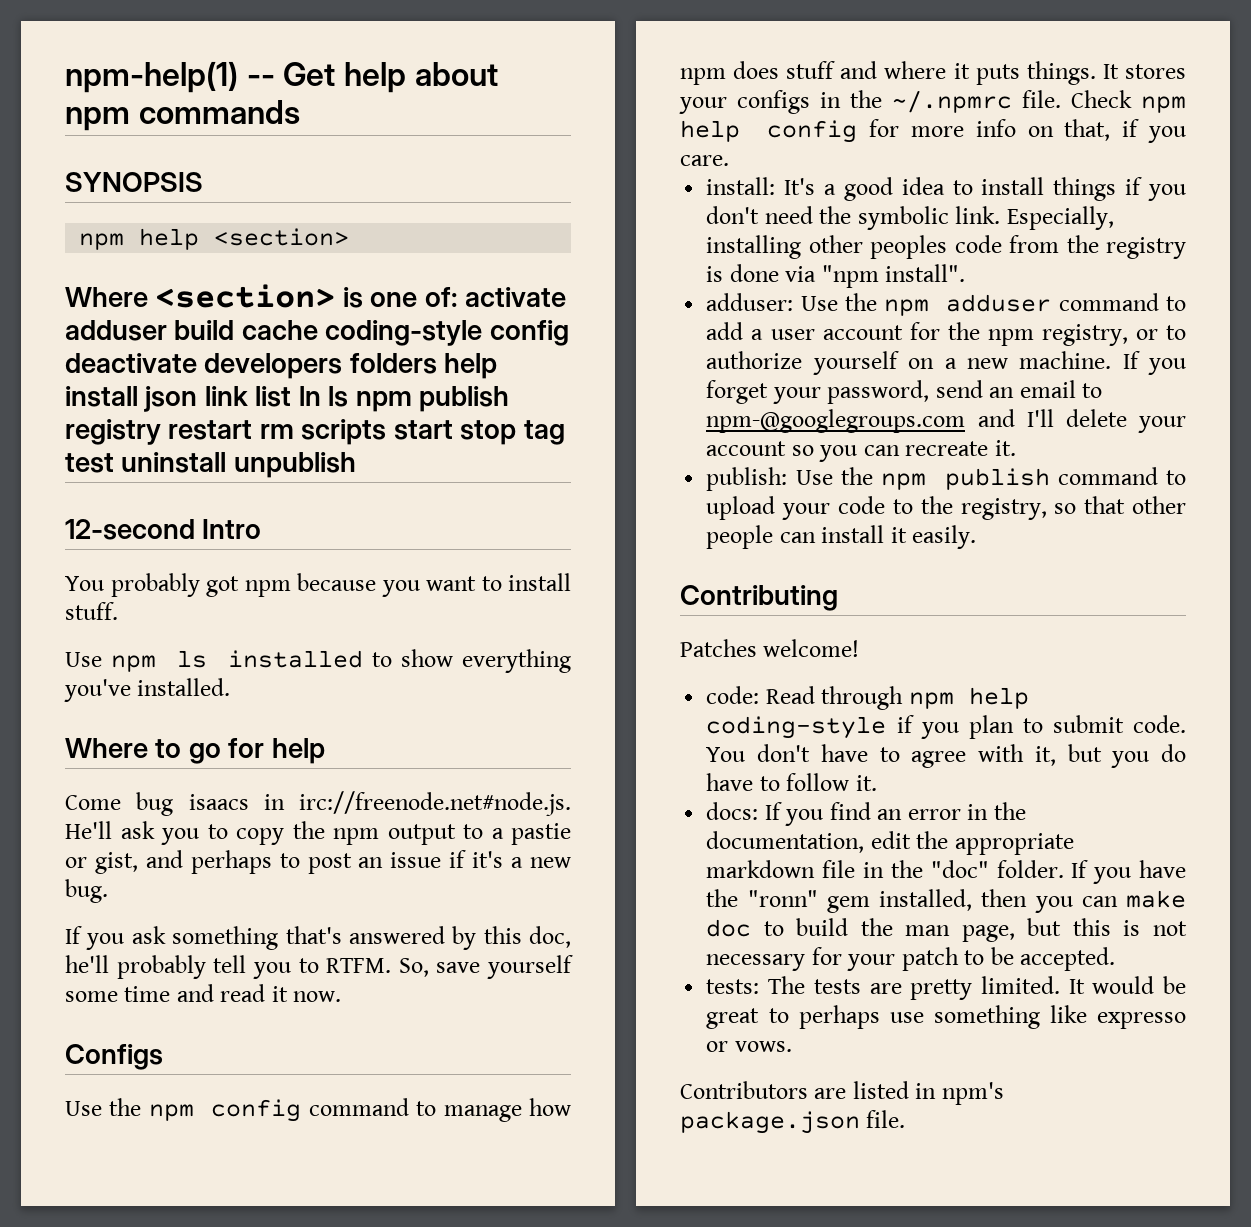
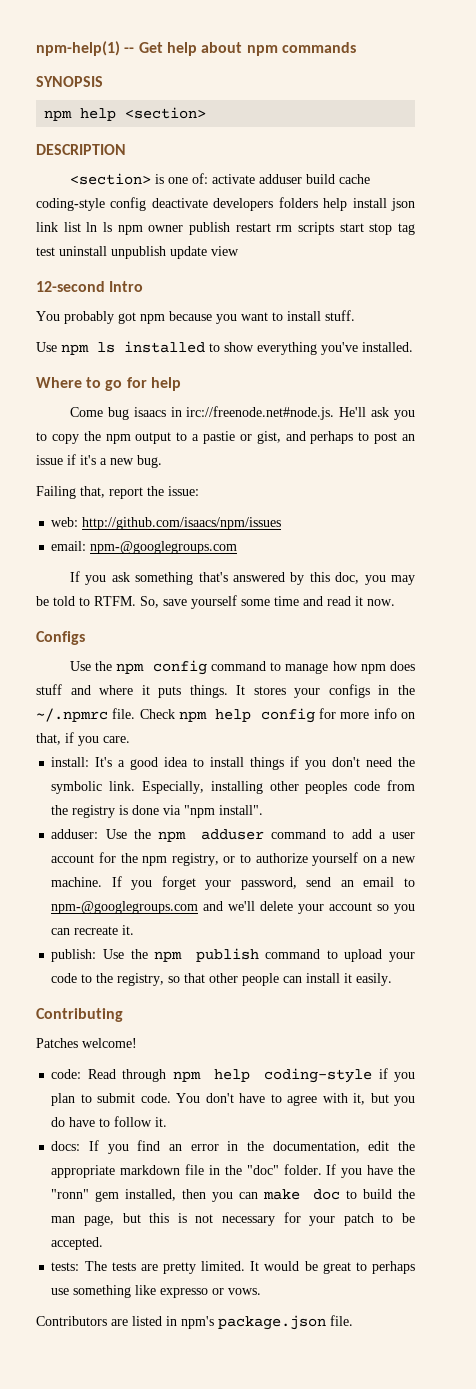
- Where <section> is one of: activate adduser build cache coding-style config deactivate developers folders help install json link list ln ls npm publish registry restart rm scripts start stop tag test uninstall unpublish
+ DESCRIPTION
+ <section> is one of: activate adduser build cache coding-style config deactivate developers folders help install json link list ln ls npm owner publish restart rm scripts start stop tag test uninstall unpublish update view
+ Failing that, report the issue:
+ web: http://github.com/isaacs/npm/issues
+ email: npm-@googlegroups.com
- If you ask something that's answered by this doc, he'll probably tell you to RTFM.
+ If you ask something that's answered by this doc, you may be told to RTFM.
- If you forget your password, send an email to npm-@googlegroups.com and I'll delete your account so you can recreate it.
+ If you forget your password, send an email to npm-@googlegroups.com and we'll delete your account so you can recreate it.

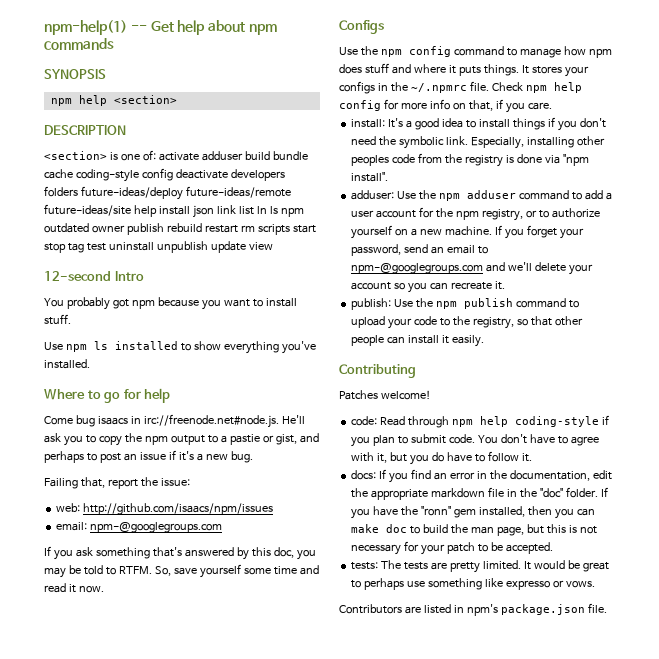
- <section> is one of: activate adduser build cache coding-style config deactivate developers folders help install json link list ln ls npm owner publish restart rm scripts start stop tag test uninstall unpublish update view
+ <section> is one of: activate adduser build bundle cache coding-style config deactivate developers folders future-ideas/deploy future-ideas/remote future-ideas/site help install json link list ln ls npm outdated owner publish rebuild restart rm scripts start stop tag test uninstall unpublish update view

